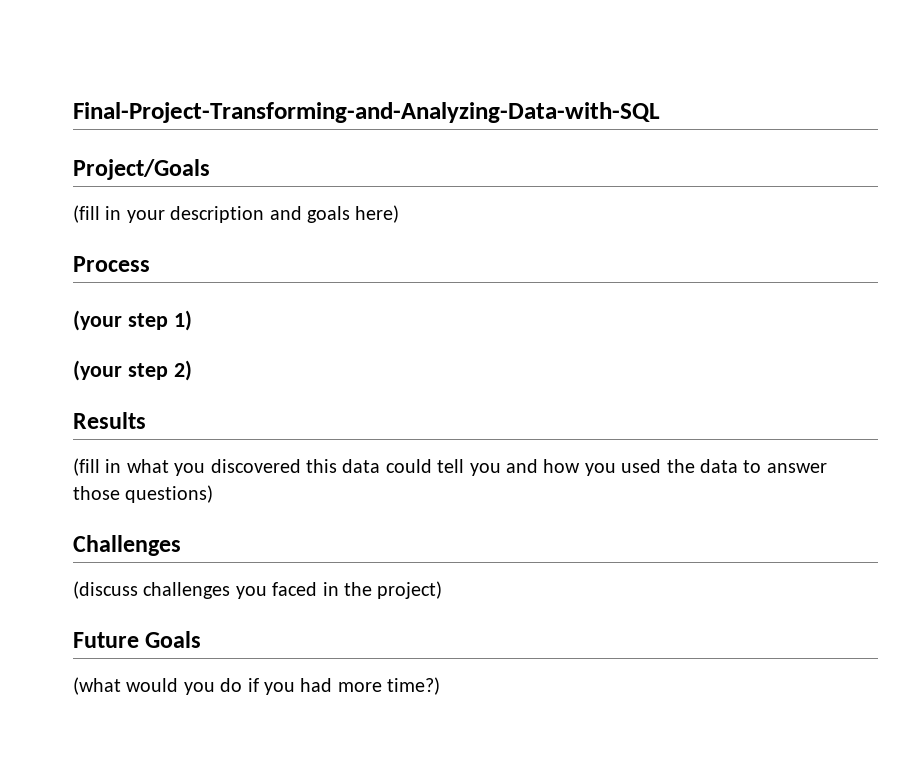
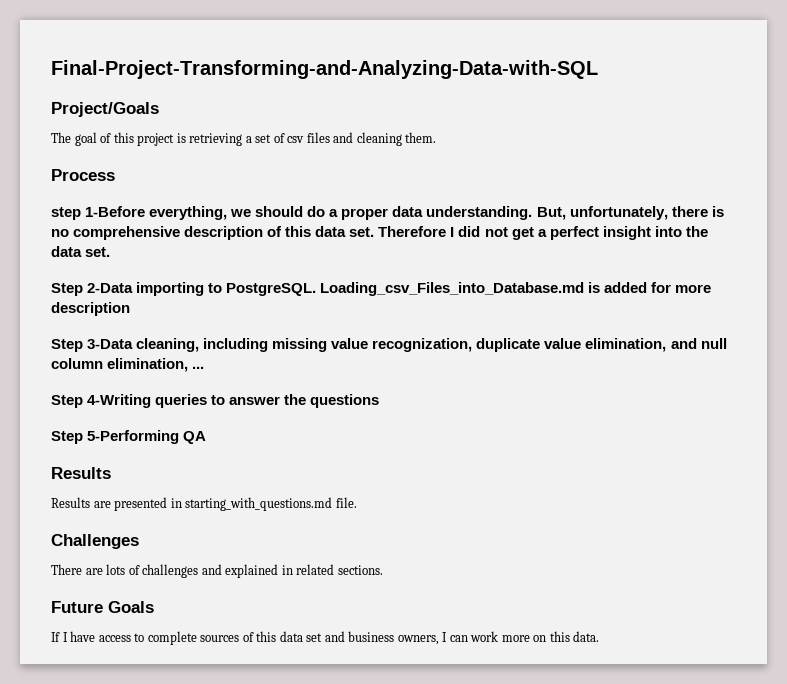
- (fill in your description and goals here)
+ The goal of this project is retrieving a set of csv files and cleaning them.
  Process
- (your step 1)
- (your step 2)
+ step 1-Before everything, we should do a proper data understanding. But, unfortunately, there is no comprehensive description of this data set. Therefore I did not get a perfect insight into the data set.
+ Step 2-Data importing to PostgreSQL. Loading_csv_Files_into_Database.md is added for more description
+ Step 3-Data cleaning, including missing value recognization, duplicate value elimination, and null column elimination, ...
+ Step 4-Writing queries to answer the questions
+ Step 5-Performing QA
  Results
- (fill in what you discovered this data could tell you and how you used the data to answer those questions)
+ Results are presented in starting_with_questions.md file.
  Challenges
- (discuss challenges you faced in the project)
+ There are lots of challenges and explained in related sections.
  Future Goals
- (what would you do if you had more time?)
+ If I have access to complete sources of this data set and business owners, I can work more on this data.

